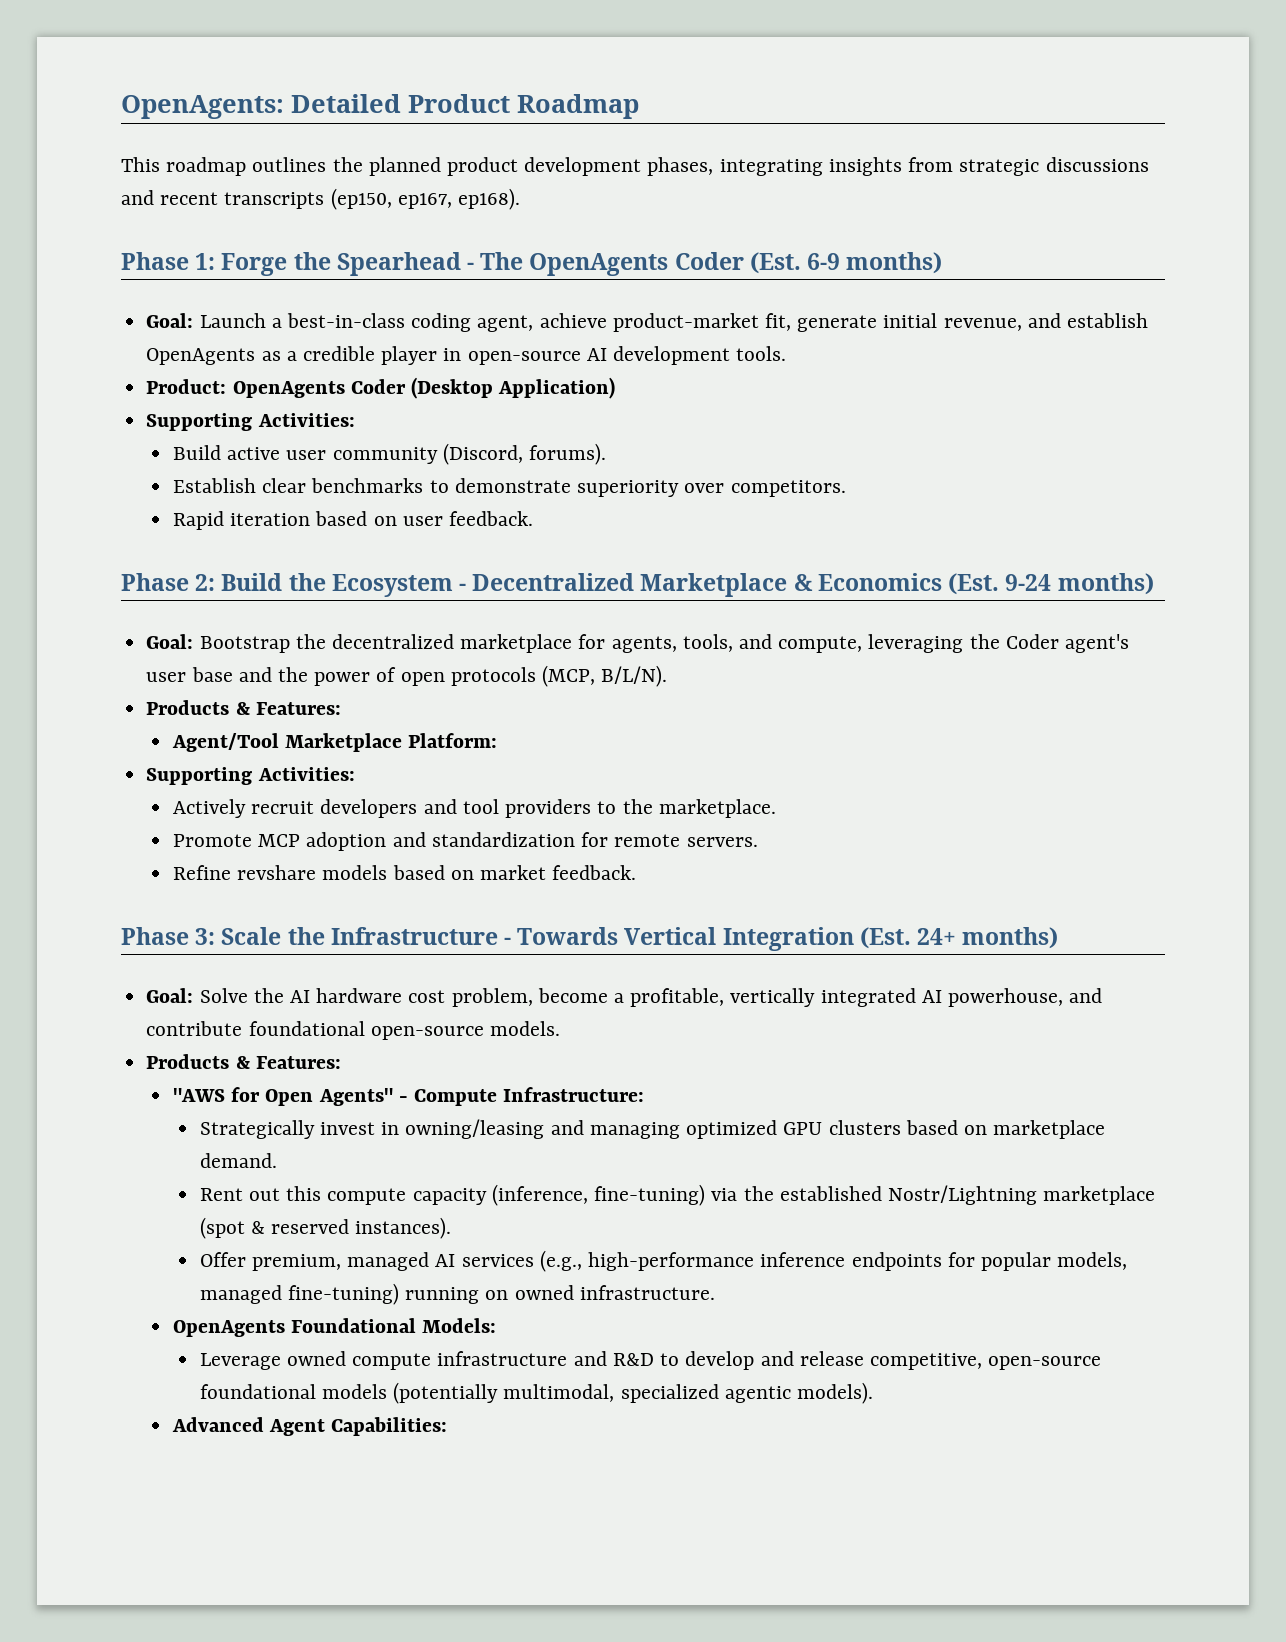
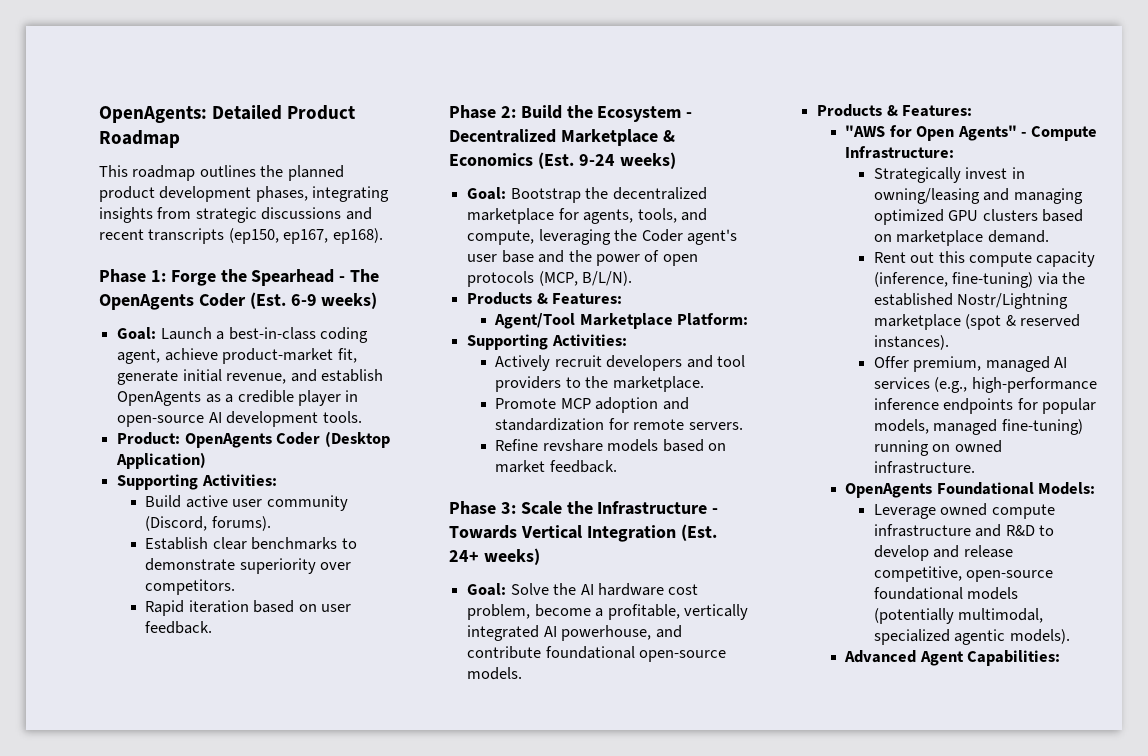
- Phase 1: Forge the Spearhead - The OpenAgents Coder (Est. 6-9 months)
+ Phase 1: Forge the Spearhead - The OpenAgents Coder (Est. 6-9 weeks)
- Phase 2: Build the Ecosystem - Decentralized Marketplace & Economics (Est. 9-24 months)
+ Phase 2: Build the Ecosystem - Decentralized Marketplace & Economics (Est. 9-24 weeks)
- Phase 3: Scale the Infrastructure - Towards Vertical Integration (Est. 24+ months)
+ Phase 3: Scale the Infrastructure - Towards Vertical Integration (Est. 24+ weeks)

